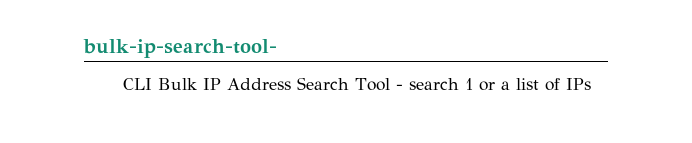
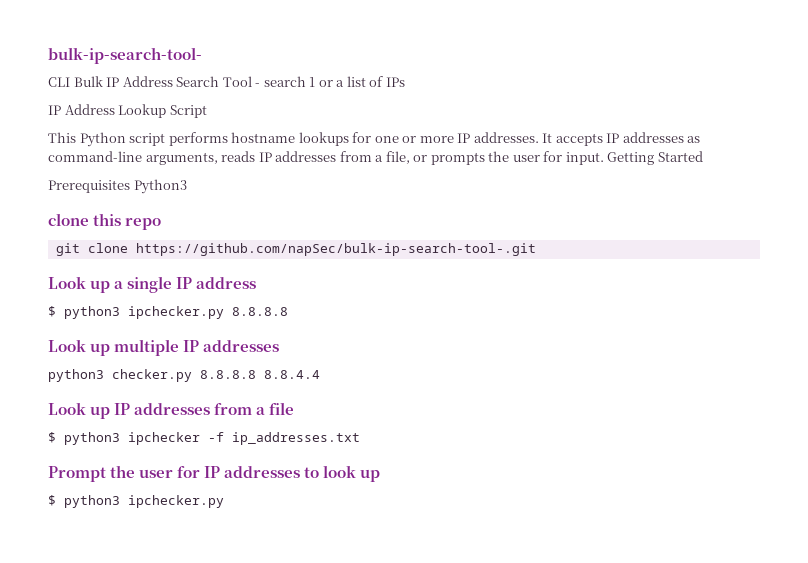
+ IP Address Lookup Script
+ This Python script performs hostname lookups for one or more IP addresses. It accepts IP addresses as command-line arguments, reads IP addresses from a file, or prompts the user for input. Getting Started
+ Prerequisites Python3
+ clone this repo
+ git clone https://github.com/napSec/bulk-ip-search-tool-.git
+ Look up a single IP address
+ $ python3 ipchecker.py 8.8.8.8
+ Look up multiple IP addresses
+ python3 checker.py 8.8.8.8 8.8.4.4
+ Look up IP addresses from a file
+ $ python3 ipchecker -f ip_addresses.txt
+ Prompt the user for IP addresses to look up
+ $ python3 ipchecker.py

